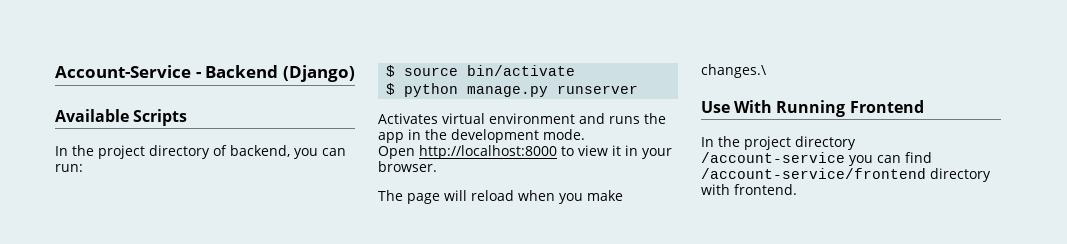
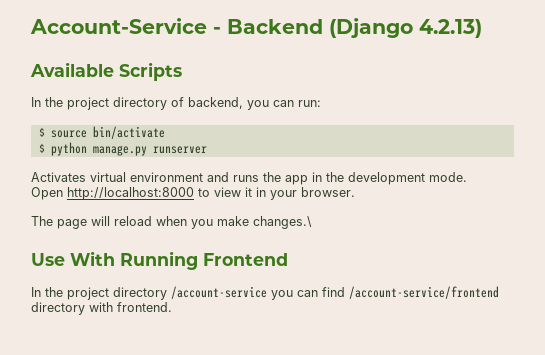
- Account-Service - Backend (Django)
+ Account-Service - Backend (Django 4.2.13)

